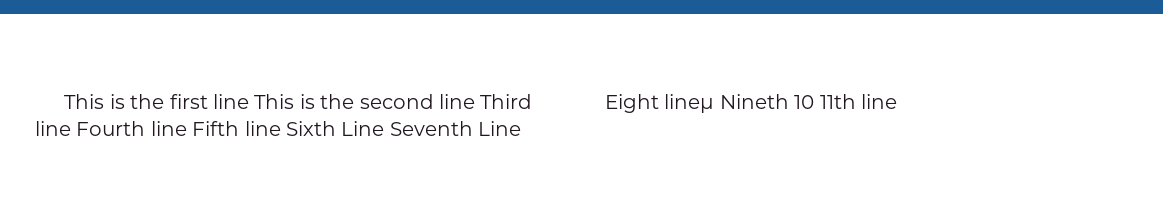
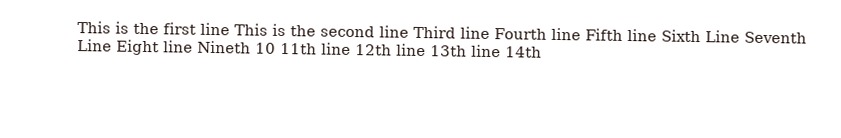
- This is the first line This is the second line Third line Fourth line Fifth line Sixth Line Seventh Line Eight lineµ Nineth 10 11th line
+ This is the first line This is the second line Third line Fourth line Fifth line Sixth Line Seventh Line Eight line Nineth 10 11th line 12th line 13th line 14th

